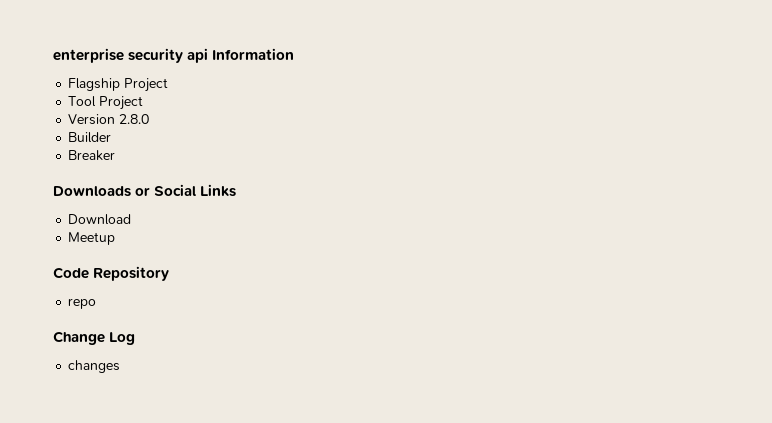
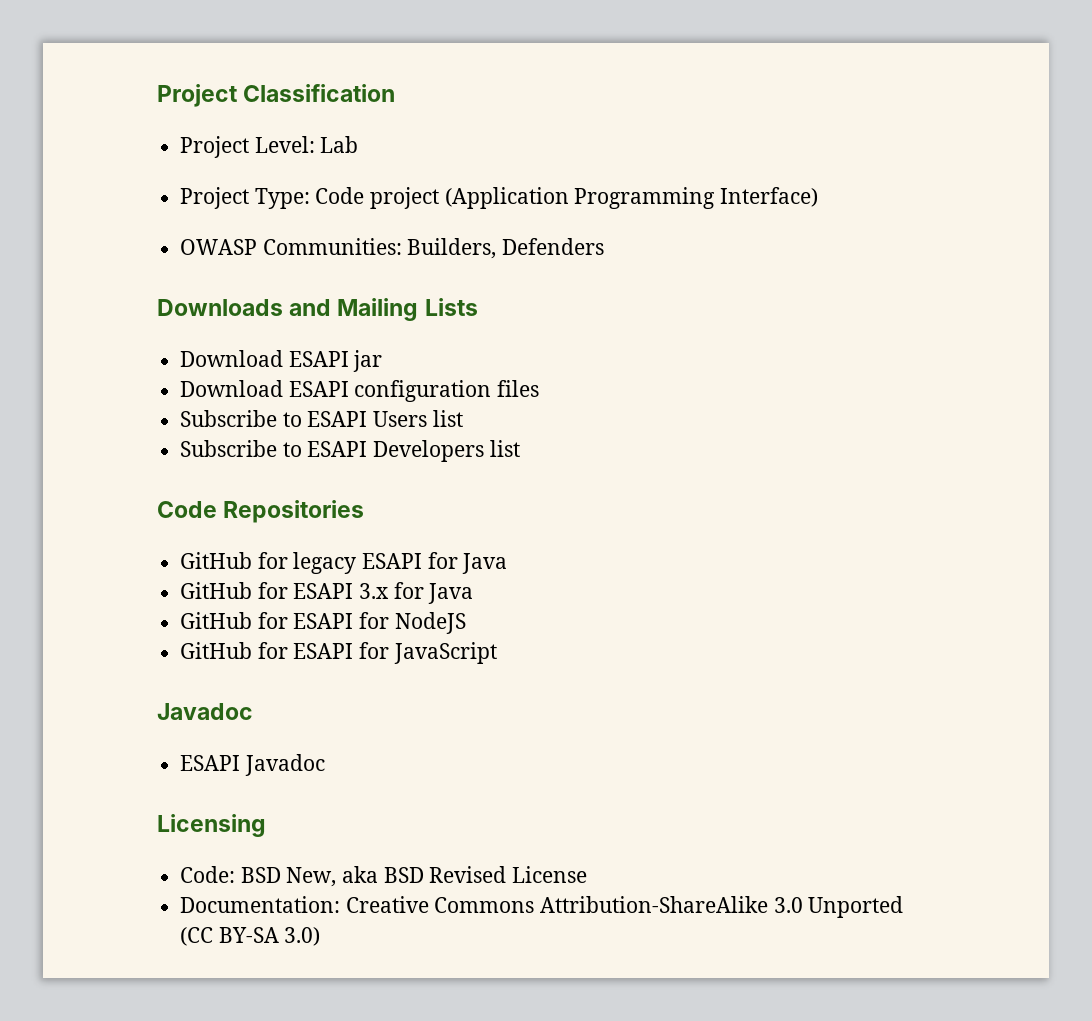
- enterprise security api Information
- Flagship Project
- Tool Project
- Version 2.8.0
- Builder
- Breaker
- Downloads or Social Links
- Download
- Meetup
- Code Repository
- repo
- Change Log
- changes
+ Project Classification
+ Project Level: Lab
+ Project Type: Code project (Application Programming Interface)
+ OWASP Communities: Builders, Defenders
+ Downloads and Mailing Lists
+ Download ESAPI jar
+ Download ESAPI configuration files
+ Subscribe to ESAPI Users list
+ Subscribe to ESAPI Developers list
+ Code Repositories
+ GitHub for legacy ESAPI for Java
+ GitHub for ESAPI 3.x for Java
+ GitHub for ESAPI for NodeJS
+ GitHub for ESAPI for JavaScript
+ Javadoc
+ ESAPI Javadoc
+ Licensing
+ Code: BSD New, aka BSD Revised License
+ Documentation: Creative Commons Attribution-ShareAlike 3.0 Unported (CC BY-SA 3.0)

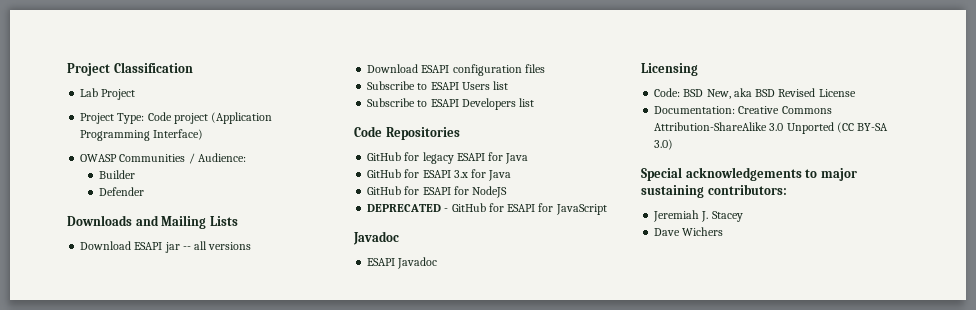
- Project Level: Lab
+ Lab Project
- OWASP Communities: Builders, Defenders
+ OWASP Communities / Audience:
+ Builder
+ Defender
- Download ESAPI jar
+ Download ESAPI jar -- all versions
- GitHub for ESAPI for JavaScript
+ DEPRECATED - GitHub for ESAPI for JavaScript
+ Special acknowledgements to major sustaining contributors:
+ Jeremiah J. Stacey
+ Dave Wichers

